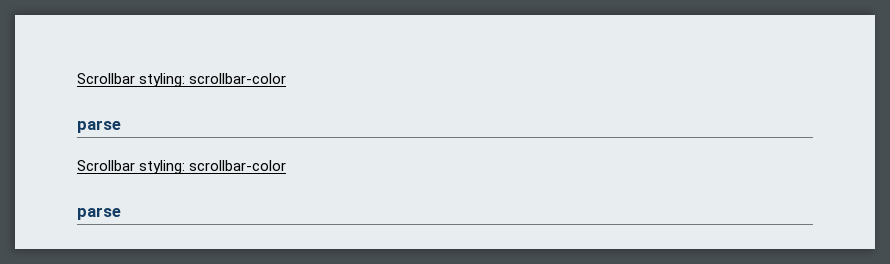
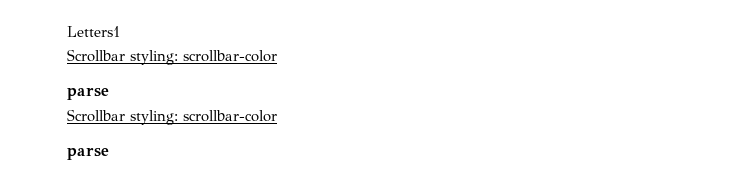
+ Letters1

